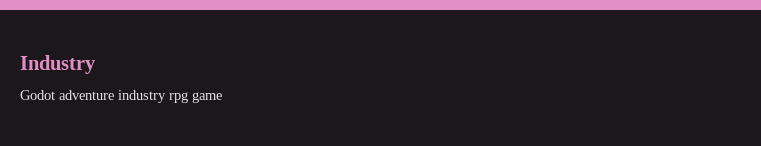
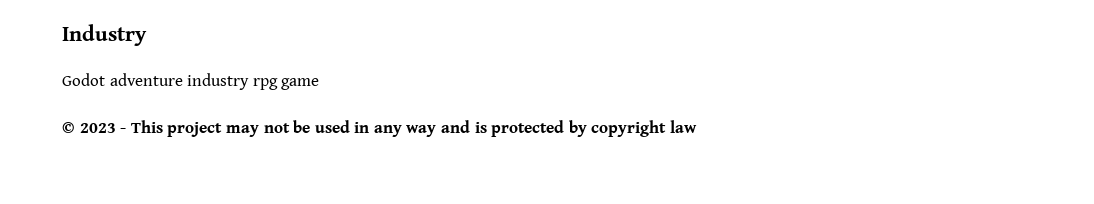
+ © 2023 - This project may not be used in any way and is protected by copyright law

